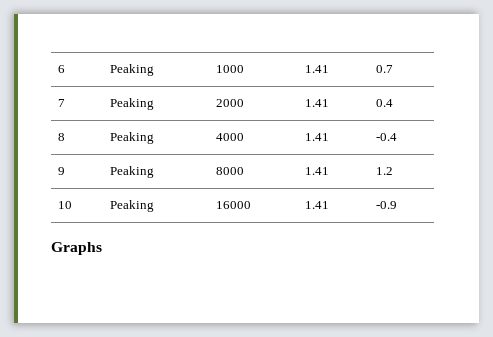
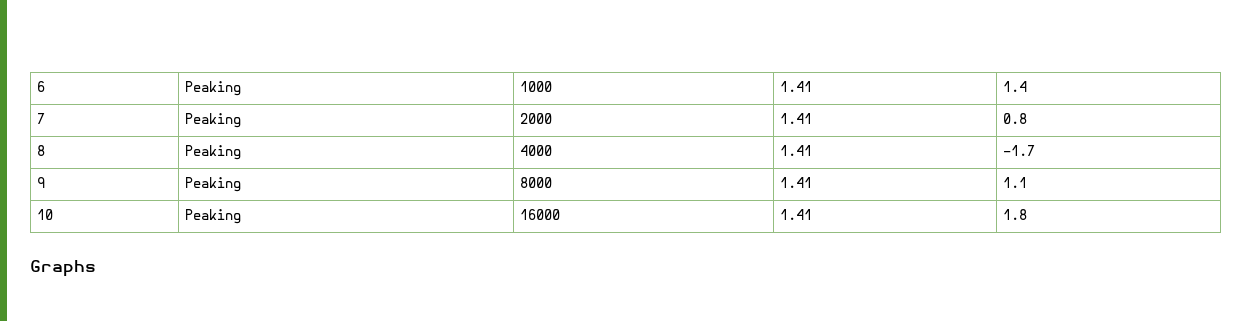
- 6 | Peaking | 1000 | 1.41 | 0.7
+ 6 | Peaking | 1000 | 1.41 | 1.4
- 7 | Peaking | 2000 | 1.41 | 0.4
+ 7 | Peaking | 2000 | 1.41 | 0.8
- 8 | Peaking | 4000 | 1.41 | -0.4
+ 8 | Peaking | 4000 | 1.41 | -1.7
- 9 | Peaking | 8000 | 1.41 | 1.2
+ 9 | Peaking | 8000 | 1.41 | 1.1
- 10 | Peaking | 16000 | 1.41 | -0.9
+ 10 | Peaking | 16000 | 1.41 | 1.8

